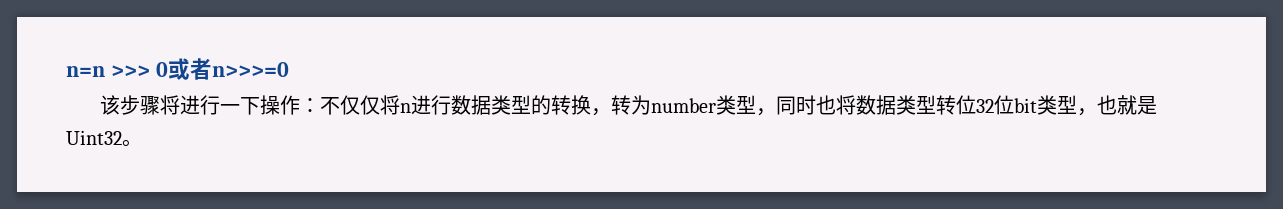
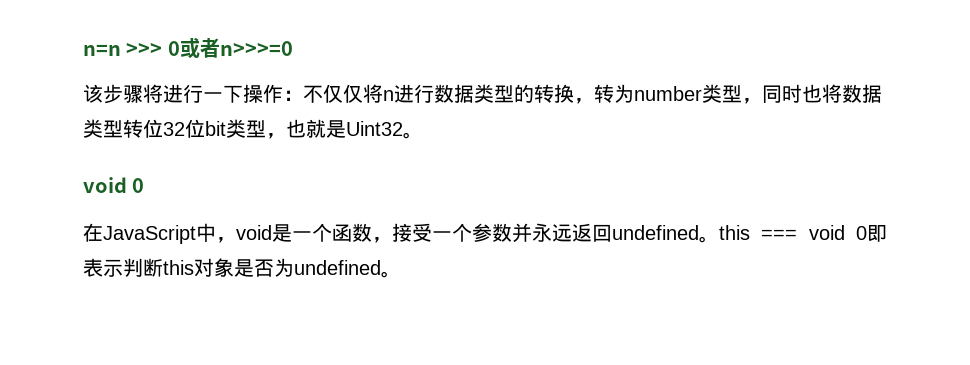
  该步骤将进行一下操作：不仅仅将n进行数据类型的转换，转为number类型，同时也将数据类型转位32位bit类型，也就是Uint32。
+ void 0
+ 在JavaScript中，void是一个函数，接受一个参数并永远返回undefined。this === void 0即表示判断this对象是否为undefined。

